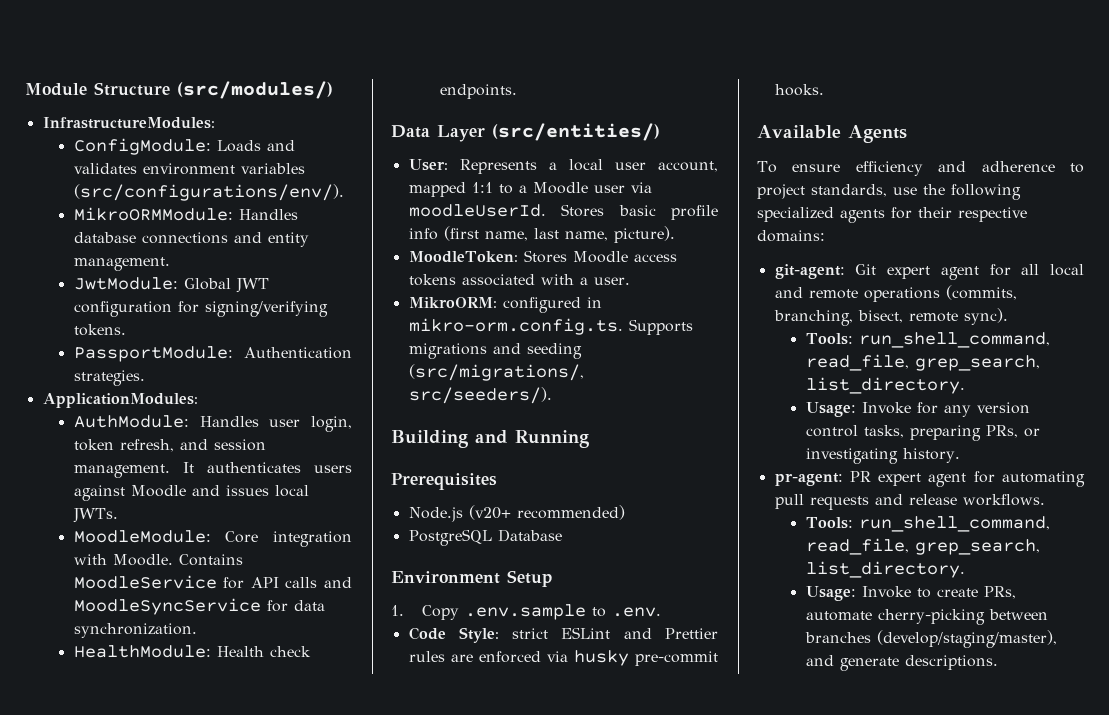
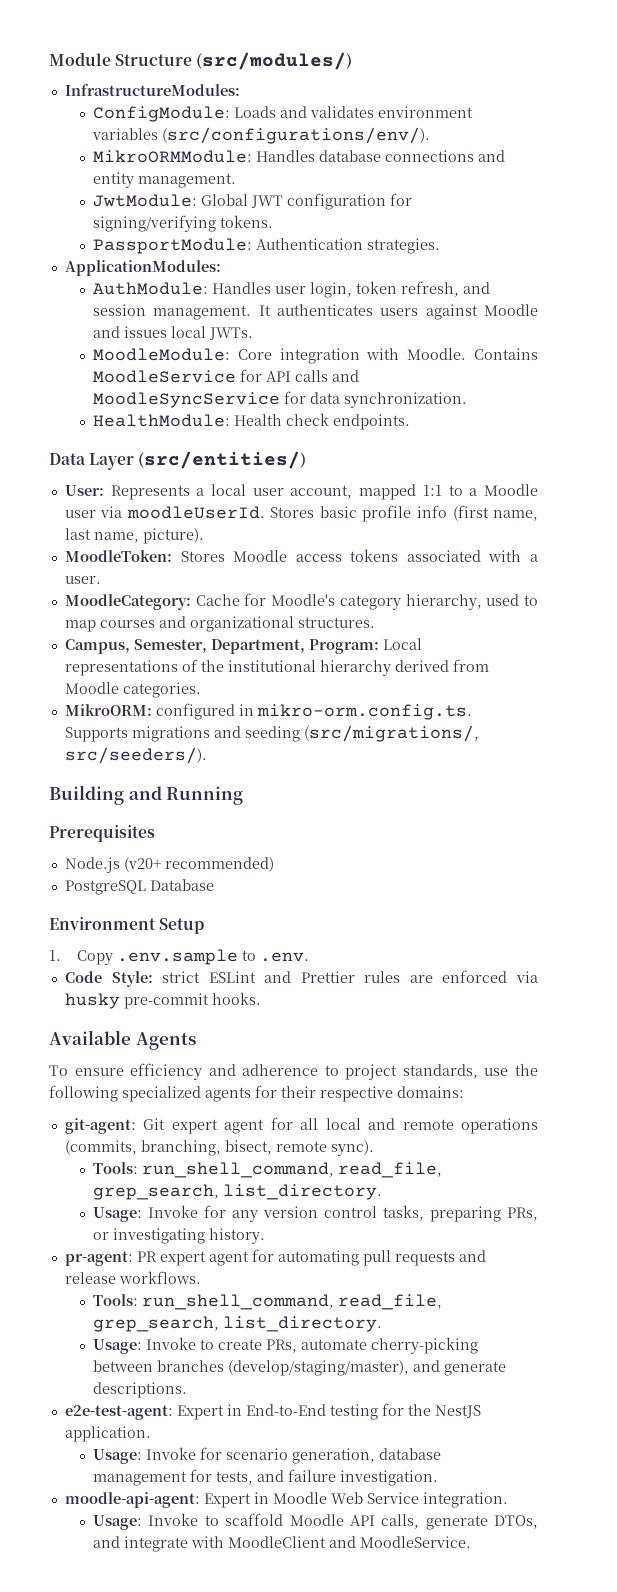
+ MoodleCategory: Cache for Moodle's category hierarchy, used to map courses and organizational structures.
+ Campus, Semester, Department, Program: Local representations of the institutional hierarchy derived from Moodle categories.
+ e2e-test-agent: Expert in End-to-End testing for the NestJS application.
+ Usage: Invoke for scenario generation, database management for tests, and failure investigation.
+ moodle-api-agent: Expert in Moodle Web Service integration.
+ Usage: Invoke to scaffold Moodle API calls, generate DTOs, and integrate with MoodleClient and MoodleService.

